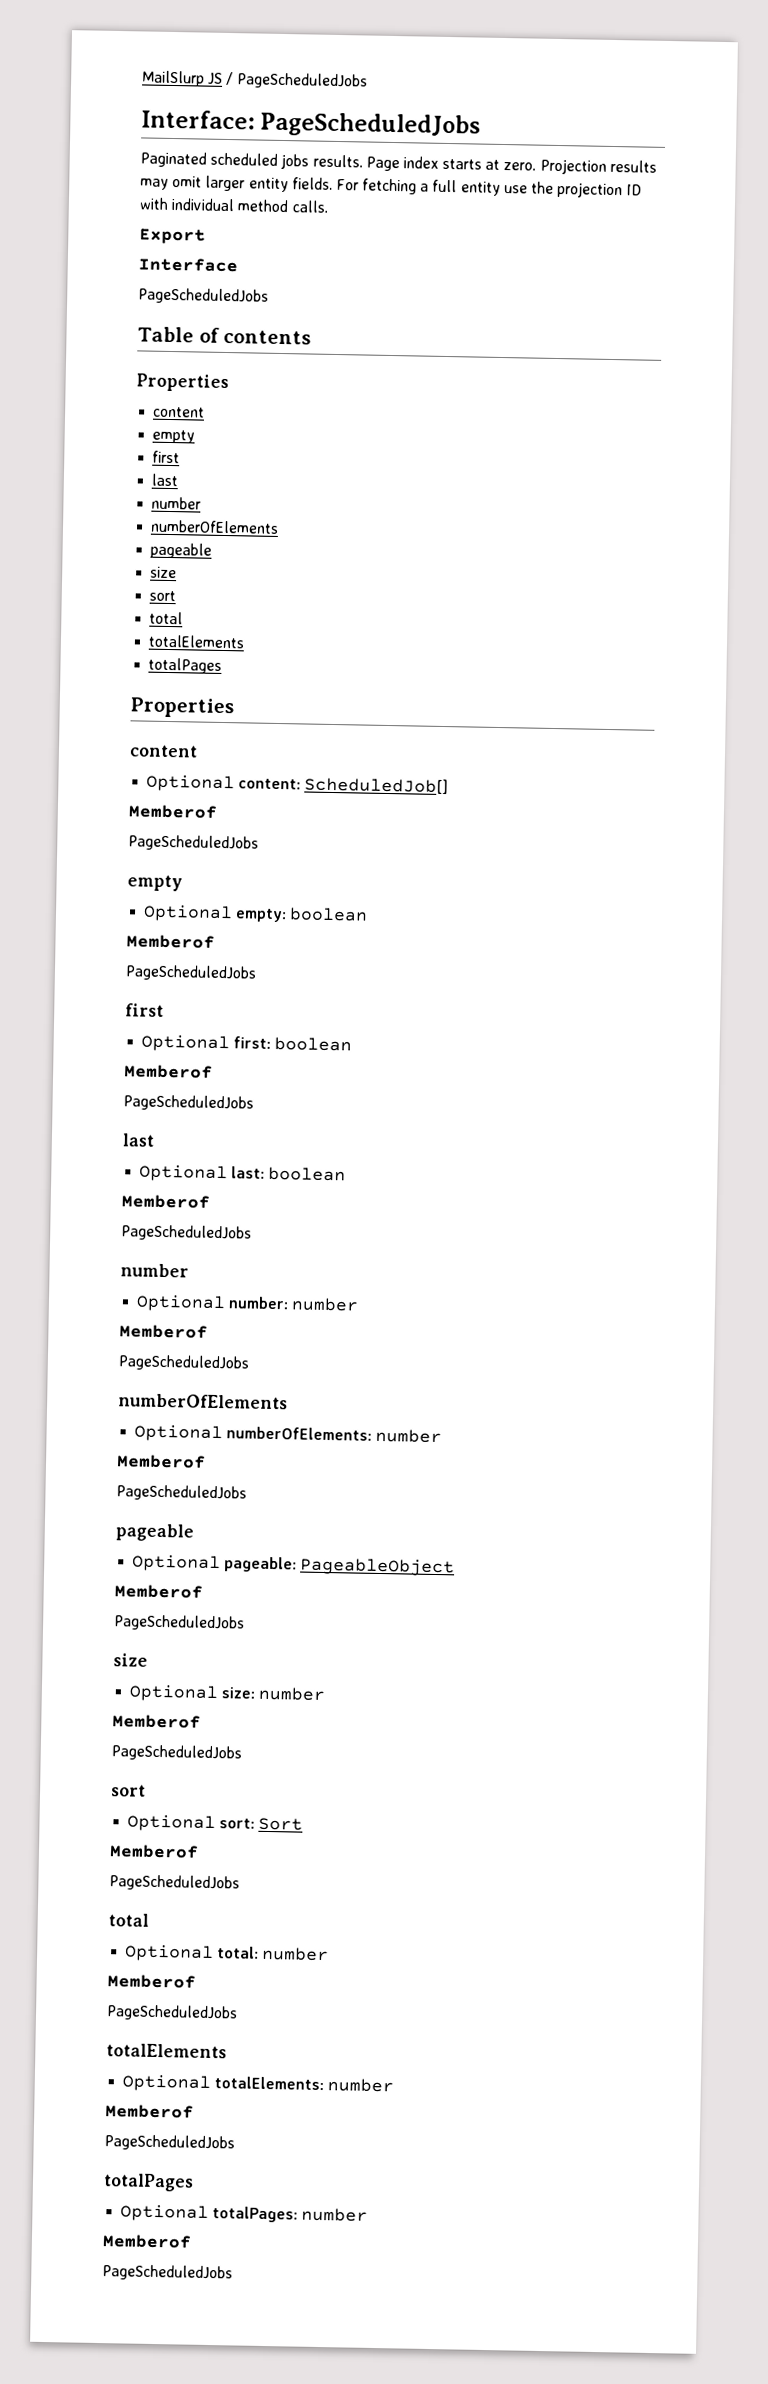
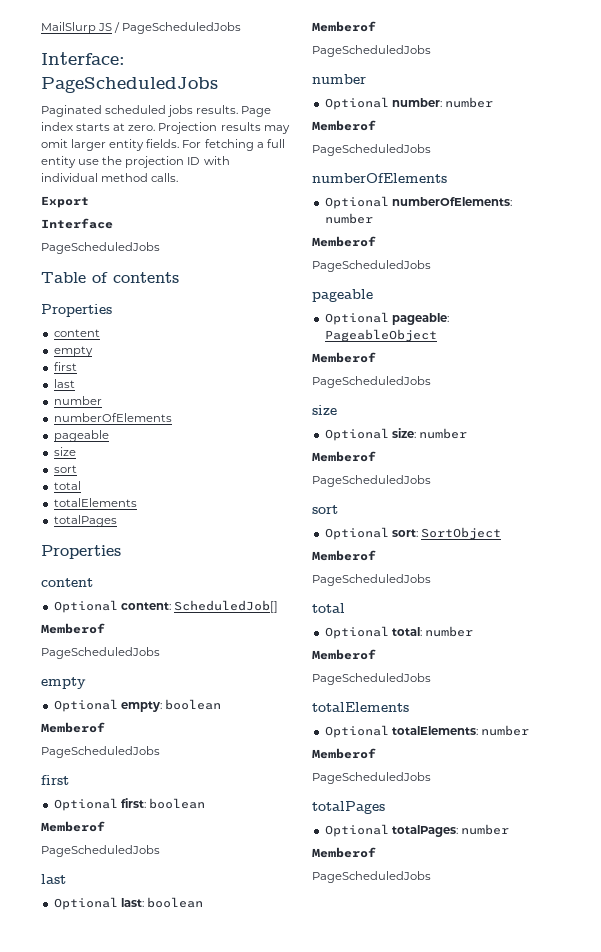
- Optional sort: Sort
+ Optional sort: SortObject

